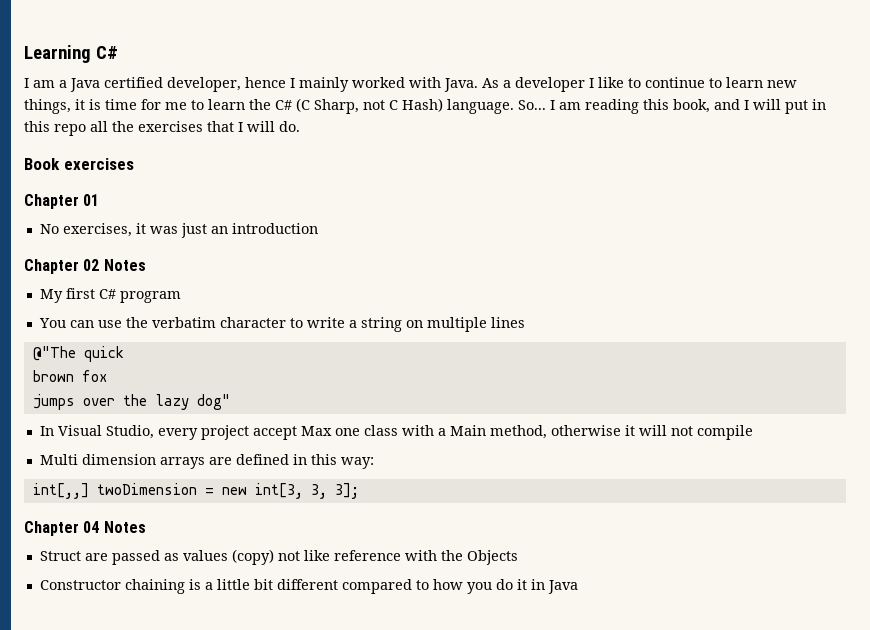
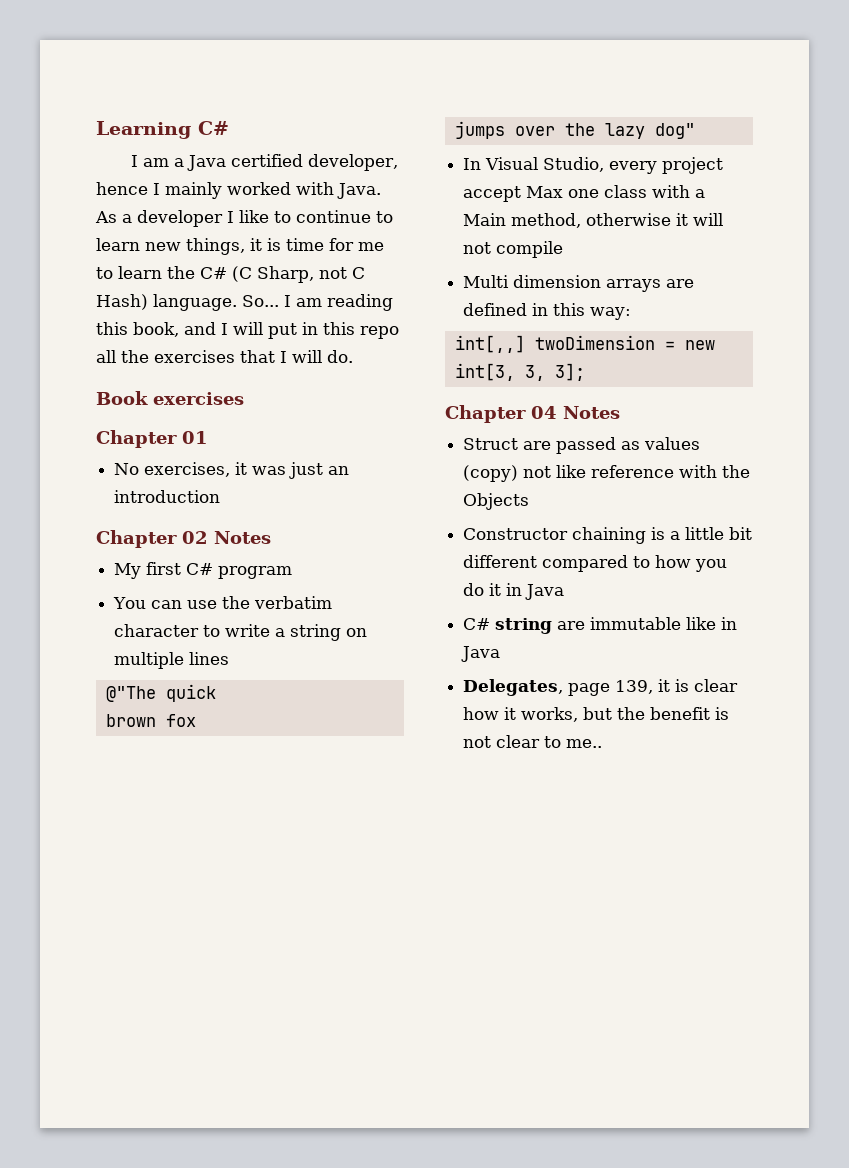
+ C# string are immutable like in Java
+ Delegates, page 139, it is clear how it works, but the benefit is not clear to me..

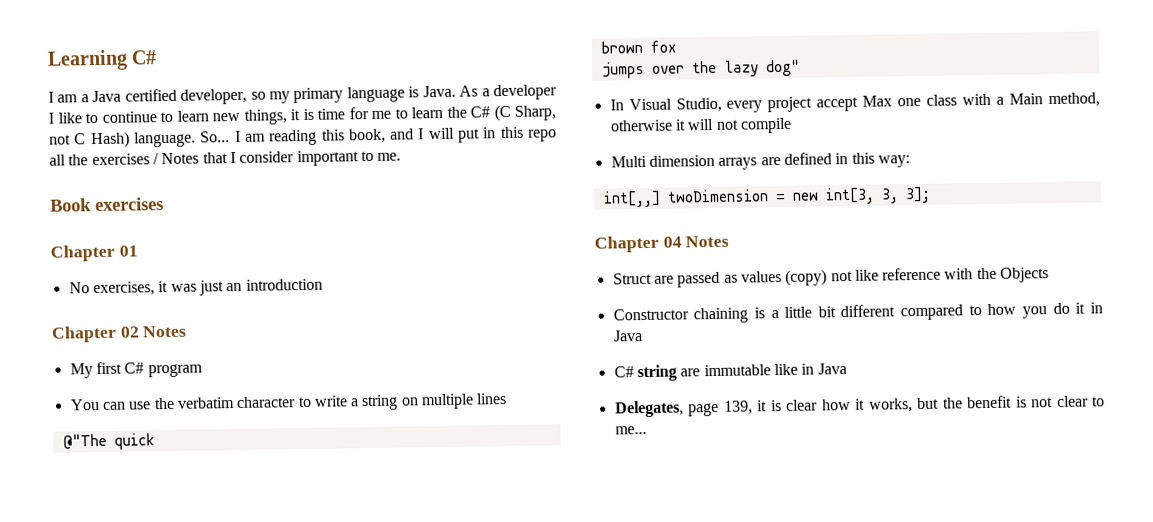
- I am a Java certified developer, hence I mainly worked with Java.
+ I am a Java certified developer, so my primary language is Java.
- I am reading this book, and I will put in this repo all the exercises that I will do.
+ I am reading this book, and I will put in this repo all the exercises / Notes that I consider important to me.
- Delegates, page 139, it is clear how it works, but the benefit is not clear to me..
+ Delegates, page 139, it is clear how it works, but the benefit is not clear to me...

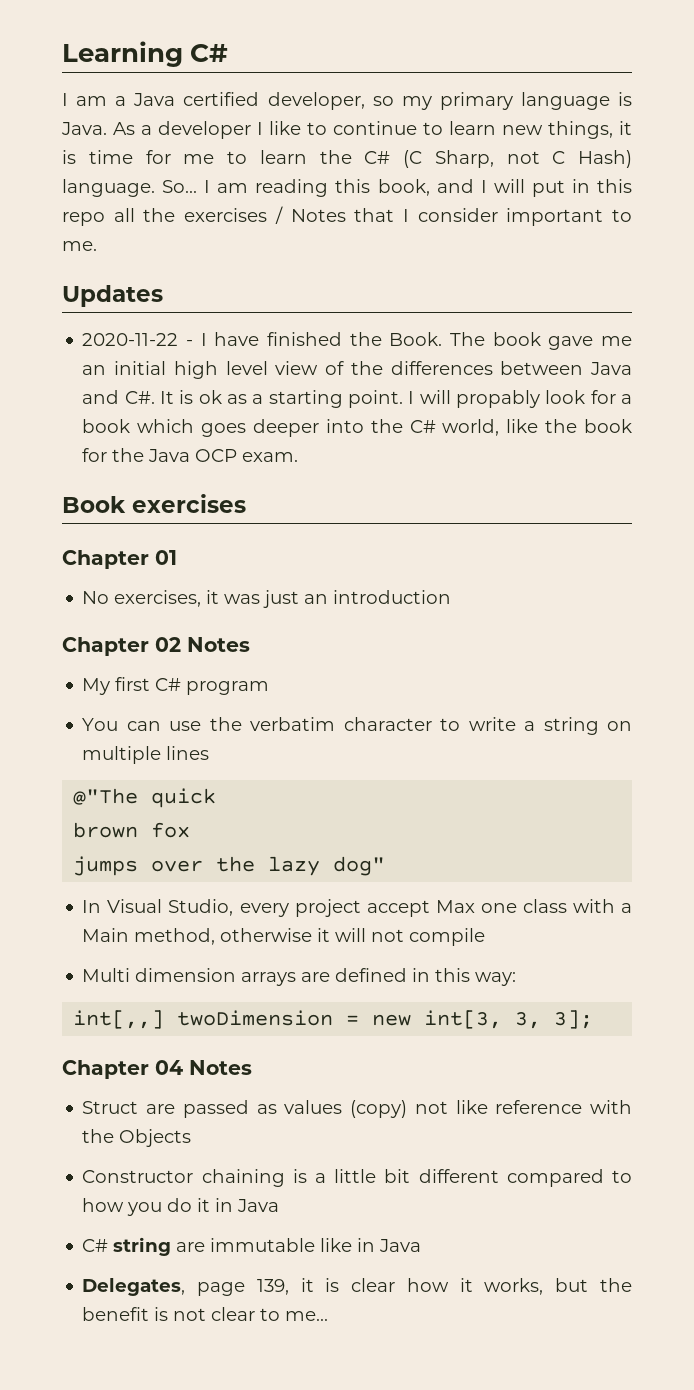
+ Updates
+ 2020-11-22 - I have finished the Book. The book gave me an initial high level view of the differences between Java and C#. It is ok as a starting point. I will propably look for a book which goes deeper into the C# world, like the book for the Java OCP exam.

